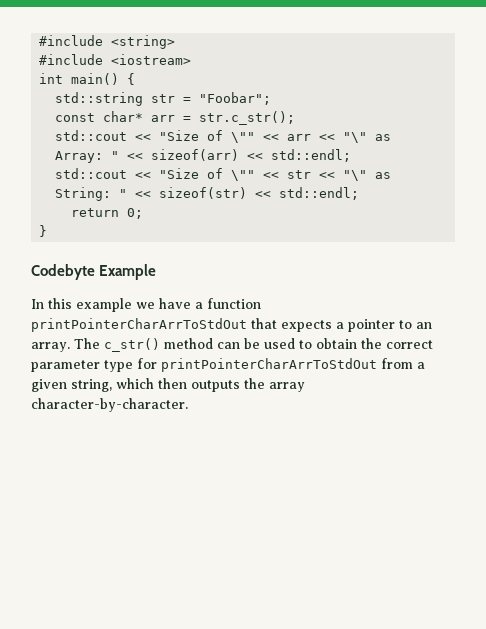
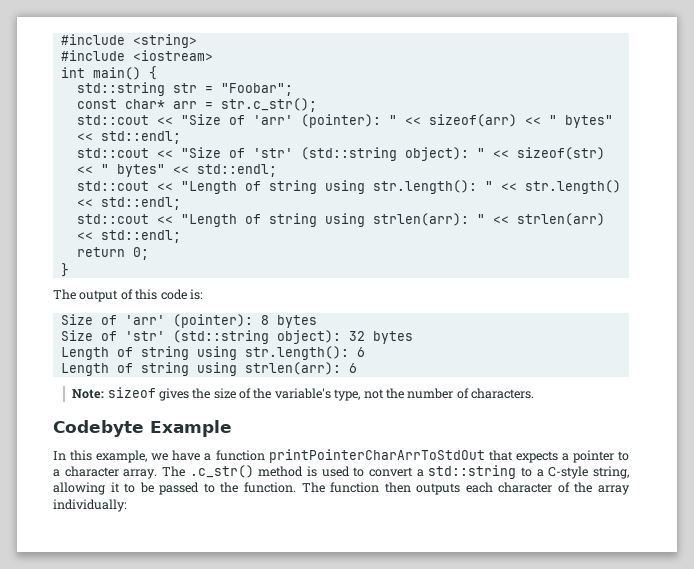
- std::cout << "Size of \"" << arr << "\" as Array: " << sizeof(arr) << std::endl;
+ std::cout << "Size of 'arr' (pointer): " << sizeof(arr) << " bytes" << std::endl;
- std::cout << "Size of \"" << str << "\" as String: " << sizeof(str) << std::endl;
+ std::cout << "Size of 'str' (std::string object): " << sizeof(str) << " bytes" << std::endl;
+ std::cout << "Length of string using str.length(): " << str.length() << std::endl;
+ std::cout << "Length of string using strlen(arr): " << strlen(arr) << std::endl;
  return 0;
  }
+ The output of this code is:
+ Size of 'arr' (pointer): 8 bytes
+ Size of 'str' (std::string object): 32 bytes
+ Length of string using str.length(): 6
+ Length of string using strlen(arr): 6
+ Note: sizeof gives the size of the variable's type, not the number of characters.
- In this example we have a function printPointerCharArrToStdOut that expects a pointer to an array. The c_str() method can be used to obtain the correct parameter type for printPointerCharArrToStdOut from a given string, which then outputs the array character-by-character.
+ In this example, we have a function printPointerCharArrToStdOut that expects a pointer to a character array. The .c_str() method is used to convert a std::string to a C-style string, allowing it to be passed to the function. The function then outputs each character of the array individually:

